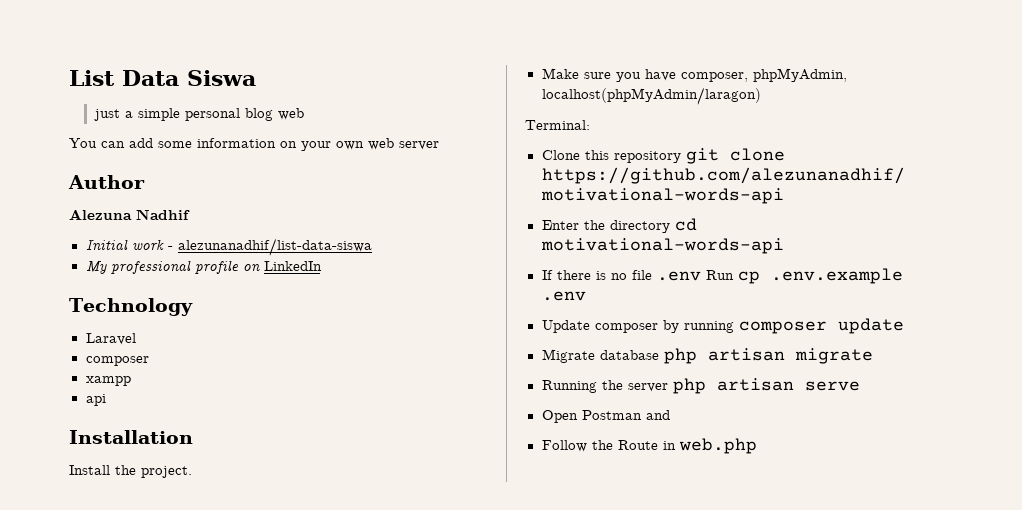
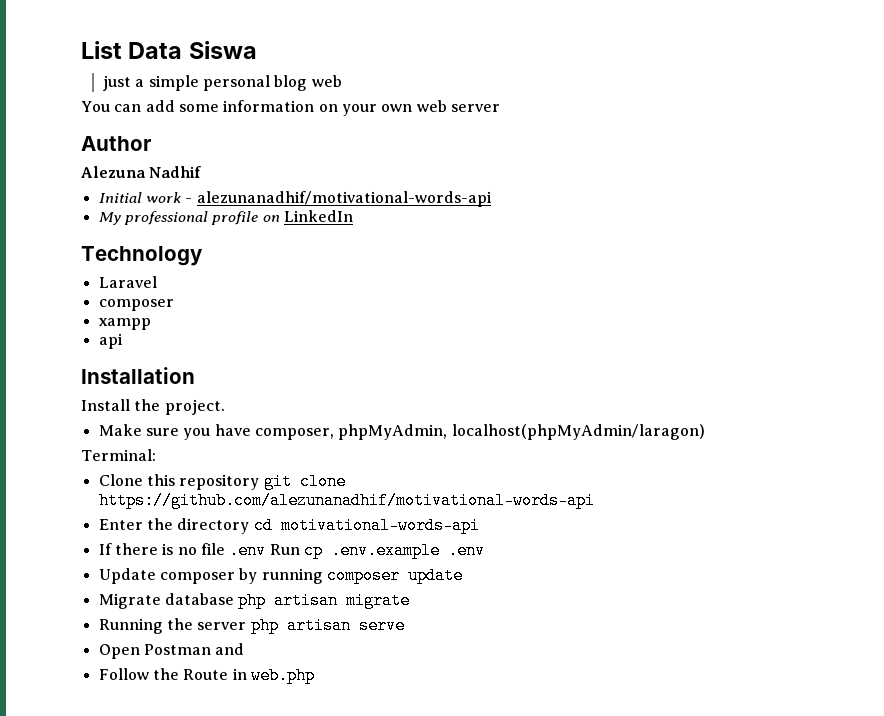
- Initial work - alezunanadhif/list-data-siswa
+ Initial work - alezunanadhif/motivational-words-api

